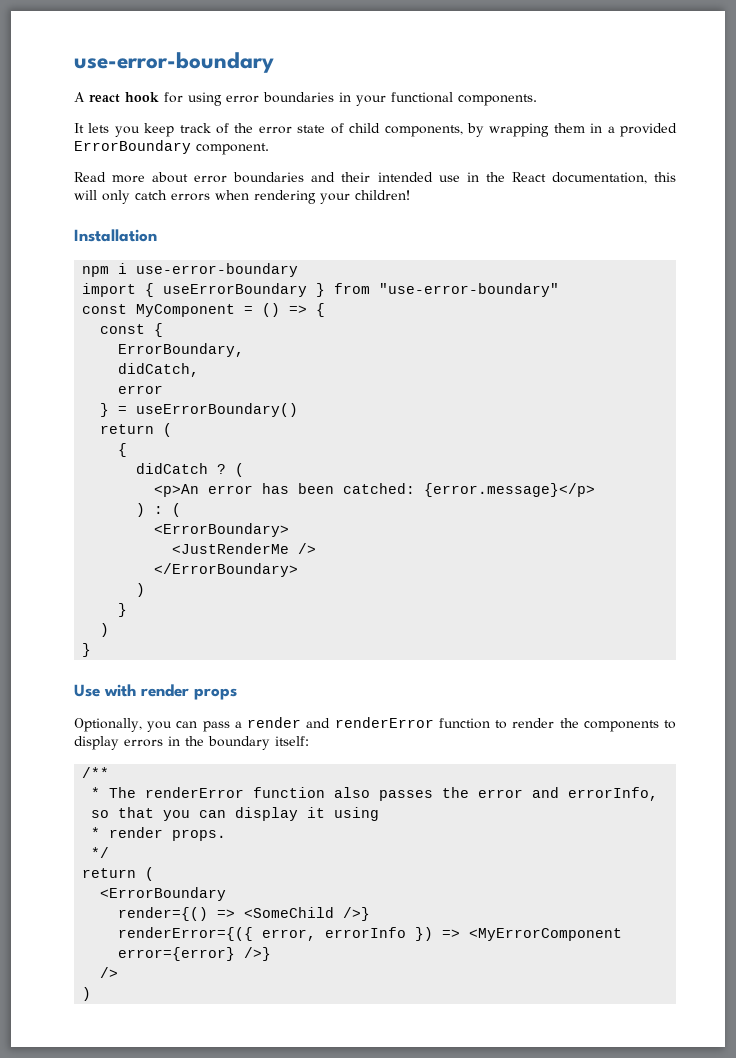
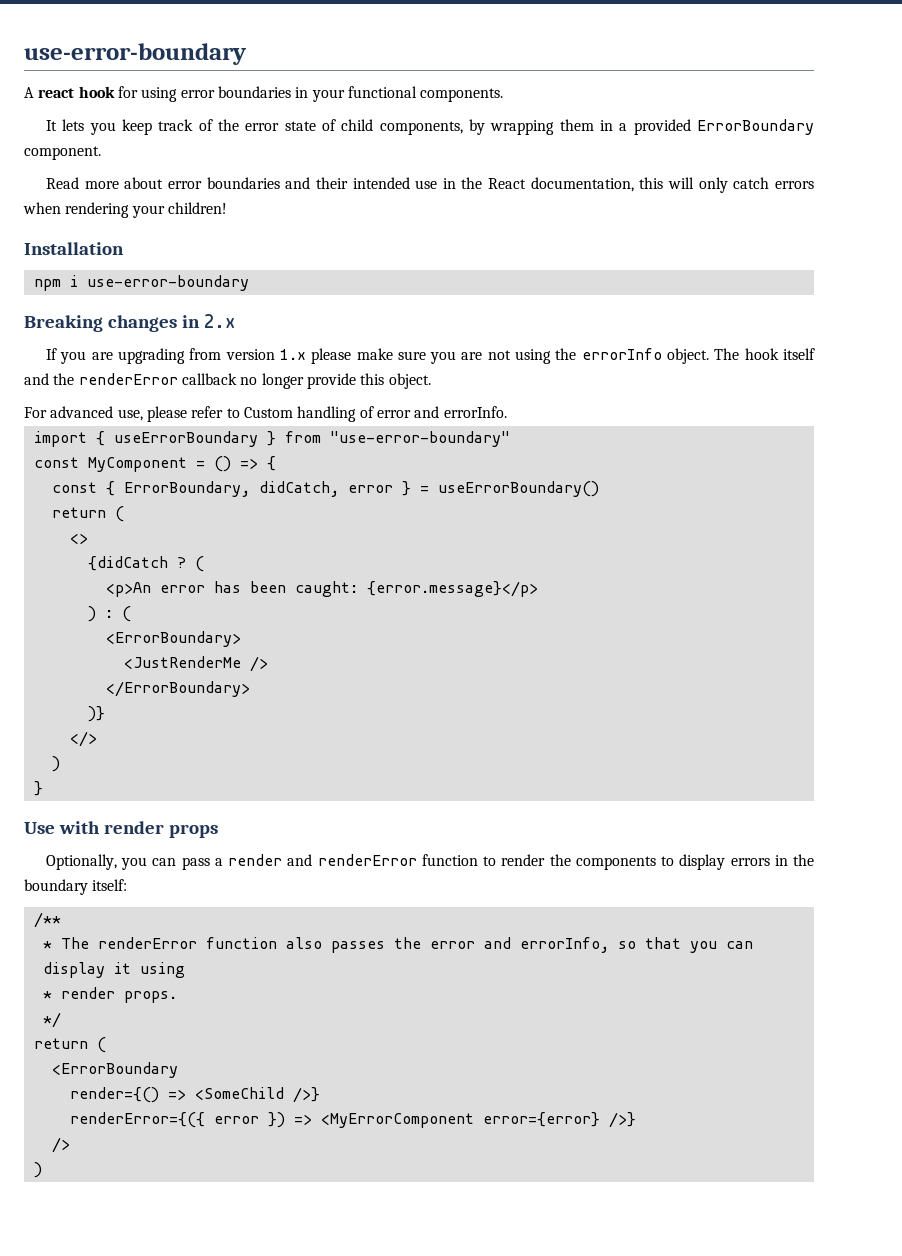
+ Breaking changes in 2.x
+ If you are upgrading from version 1.x please make sure you are not using the errorInfo object. The hook itself and the renderError callback no longer provide this object.
+ For advanced use, please refer to Custom handling of error and errorInfo.
- const {
- ErrorBoundary,
- didCatch,
- error
- } = useErrorBoundary()
+ const { ErrorBoundary, didCatch, error } = useErrorBoundary()
  return (
- {
- didCatch ?
+ <>
+ {didCatch ?
- <p>An error has been catched: {error.message}</p>
+ <p>An error has been caught: {error.message}</p>
  </ErrorBoundary>
- )
- }
+ )}
+ </>
- renderError={({ error, errorInfo }) => <MyErrorComponent error={error} />}
+ renderError={({ error }) => <MyErrorComponent error={error} />}

